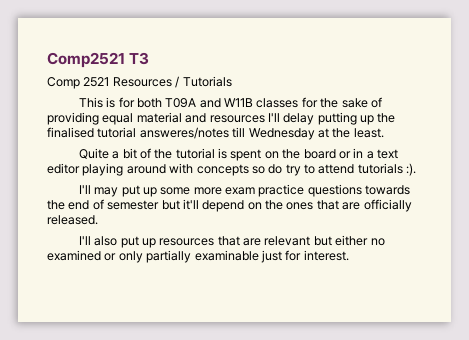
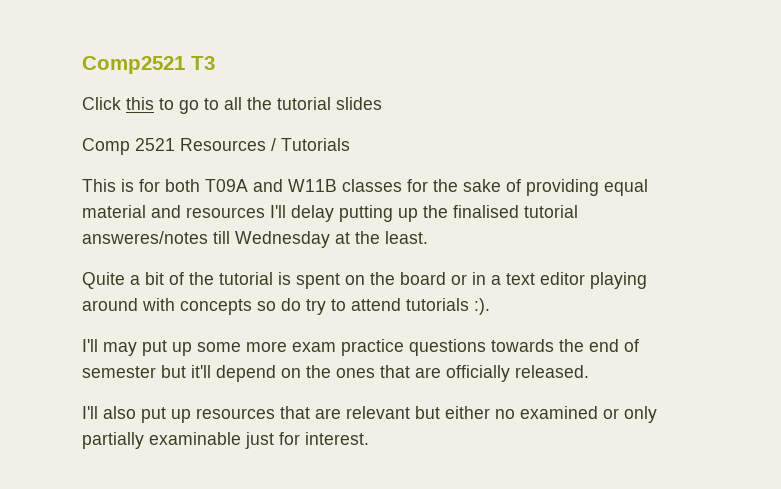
+ Click this to go to all the tutorial slides

